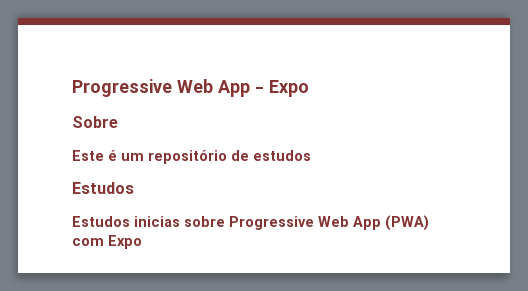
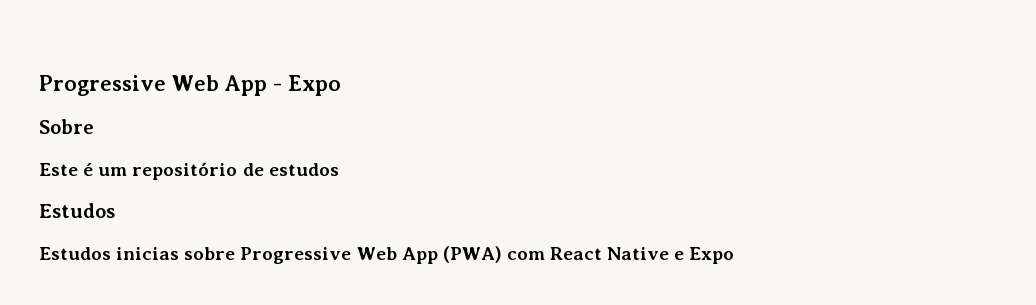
- Estudos inicias sobre Progressive Web App (PWA) com Expo
+ Estudos inicias sobre Progressive Web App (PWA) com React Native e Expo

